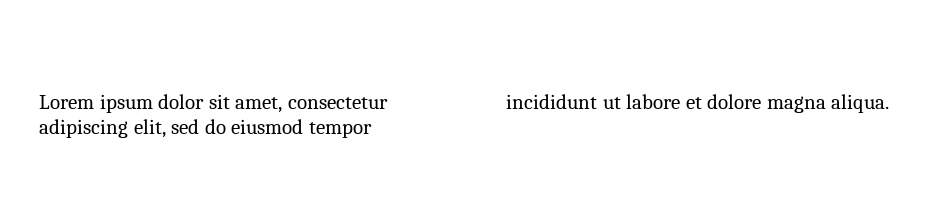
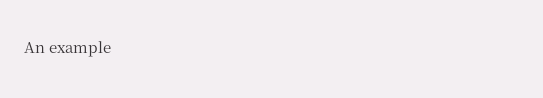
- Lorem ipsum dolor sit amet, consectetur adipiscing elit, sed do eiusmod tempor incididunt ut labore et dolore magna aliqua.
+ An example

